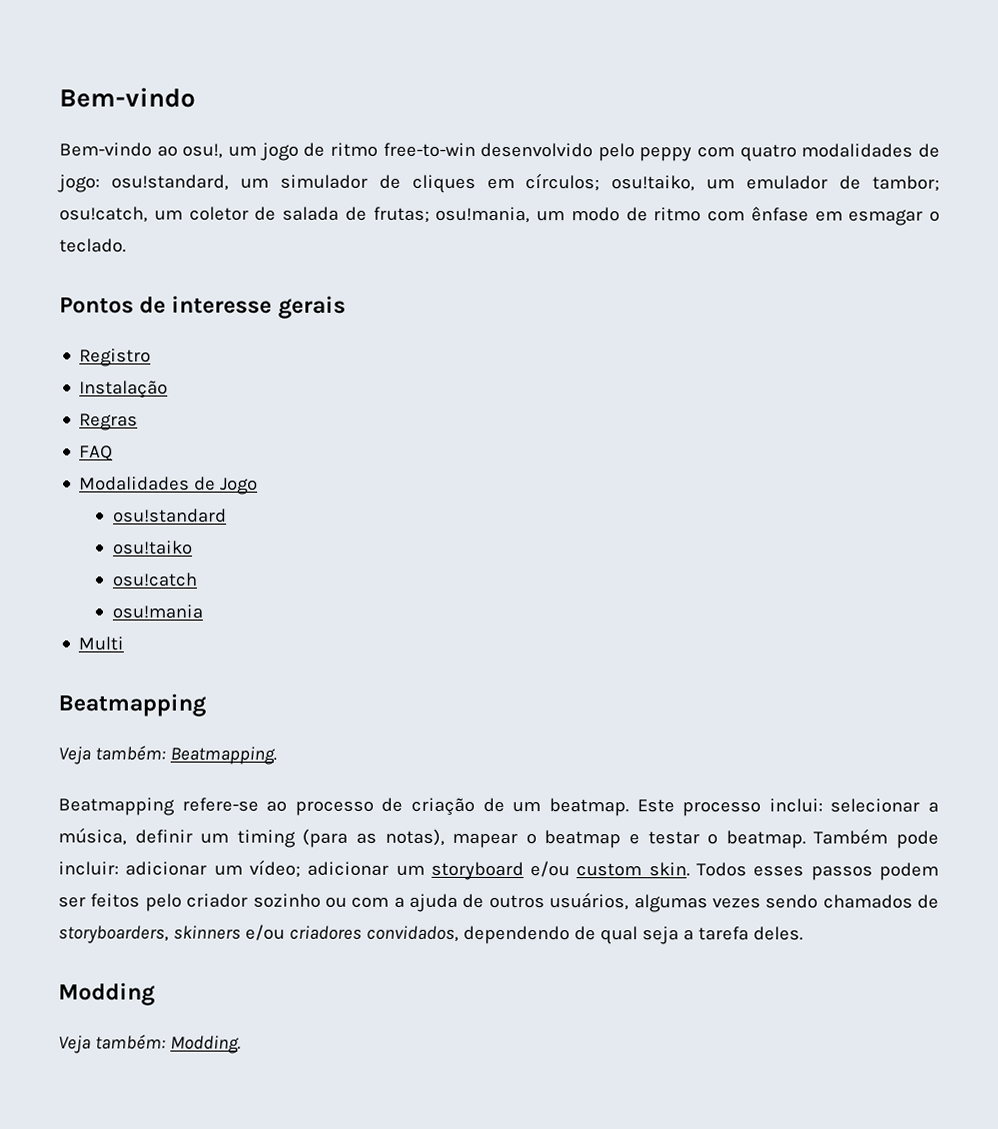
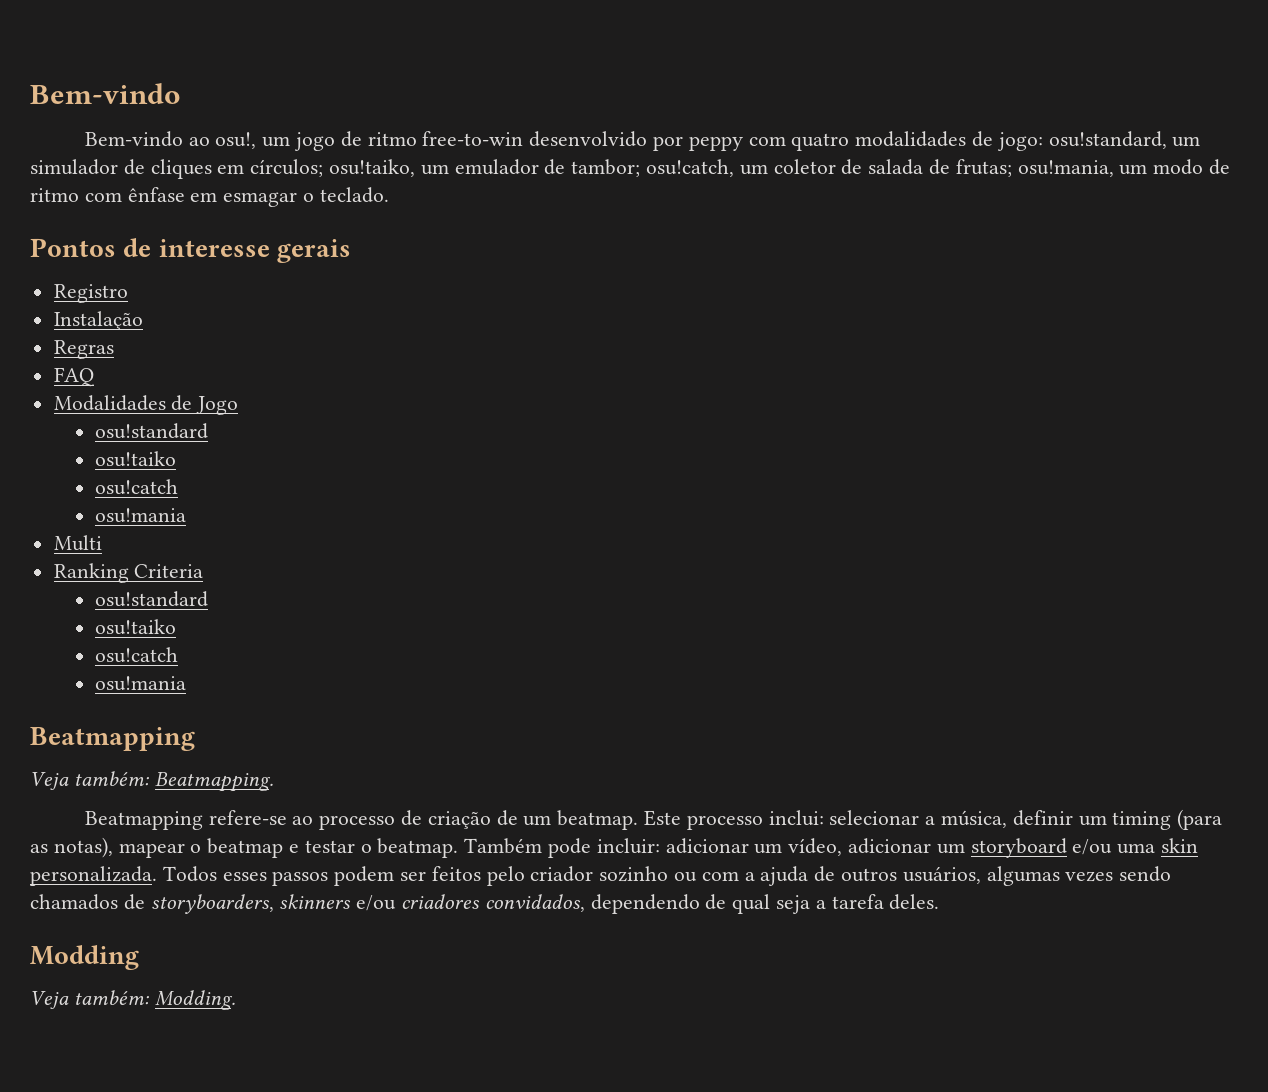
- Bem-vindo ao osu!, um jogo de ritmo free-to-win desenvolvido pelo peppy com quatro modalidades de jogo: osu!standard, um simulador de cliques em círculos; osu!taiko, um emulador de tambor; osu!catch, um coletor de salada de frutas; osu!mania, um modo de ritmo com ênfase em esmagar o teclado.
+ Bem-vindo ao osu!, um jogo de ritmo free-to-win desenvolvido por peppy com quatro modalidades de jogo: osu!standard, um simulador de cliques em círculos; osu!taiko, um emulador de tambor; osu!catch, um coletor de salada de frutas; osu!mania, um modo de ritmo com ênfase em esmagar o teclado.
+ Ranking Criteria
+ osu!standard
+ osu!taiko
+ osu!catch
+ osu!mania
- Também pode incluir: adicionar um vídeo; adicionar um storyboard e/ou custom skin.
+ Também pode incluir: adicionar um vídeo, adicionar um storyboard e/ou uma skin personalizada.

